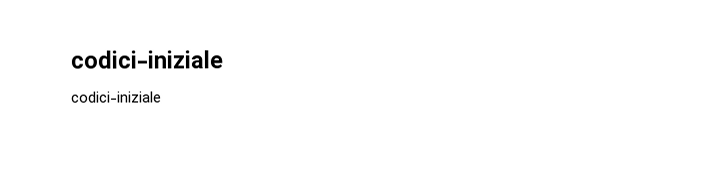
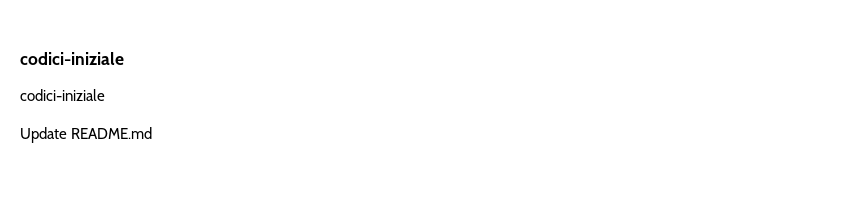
+ Update README.md

